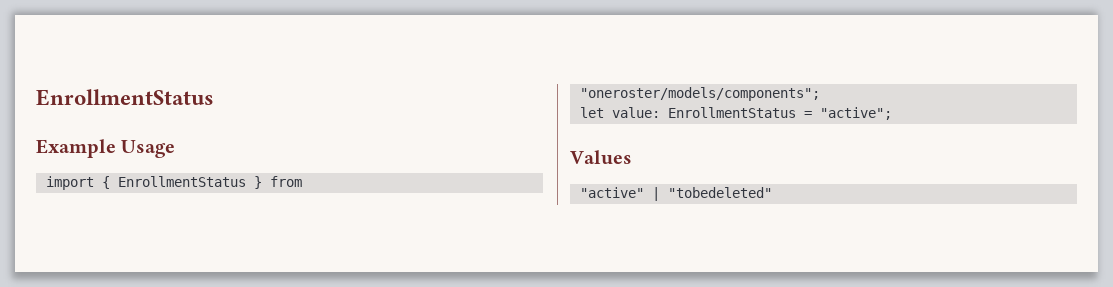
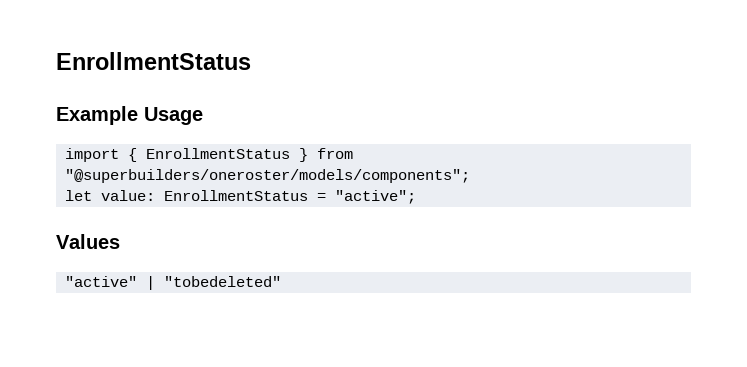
- import { EnrollmentStatus } from "oneroster/models/components";
+ import { EnrollmentStatus } from "@superbuilders/oneroster/models/components";

